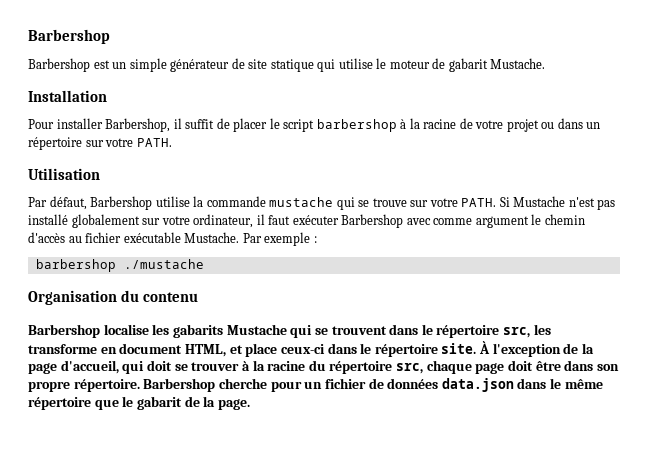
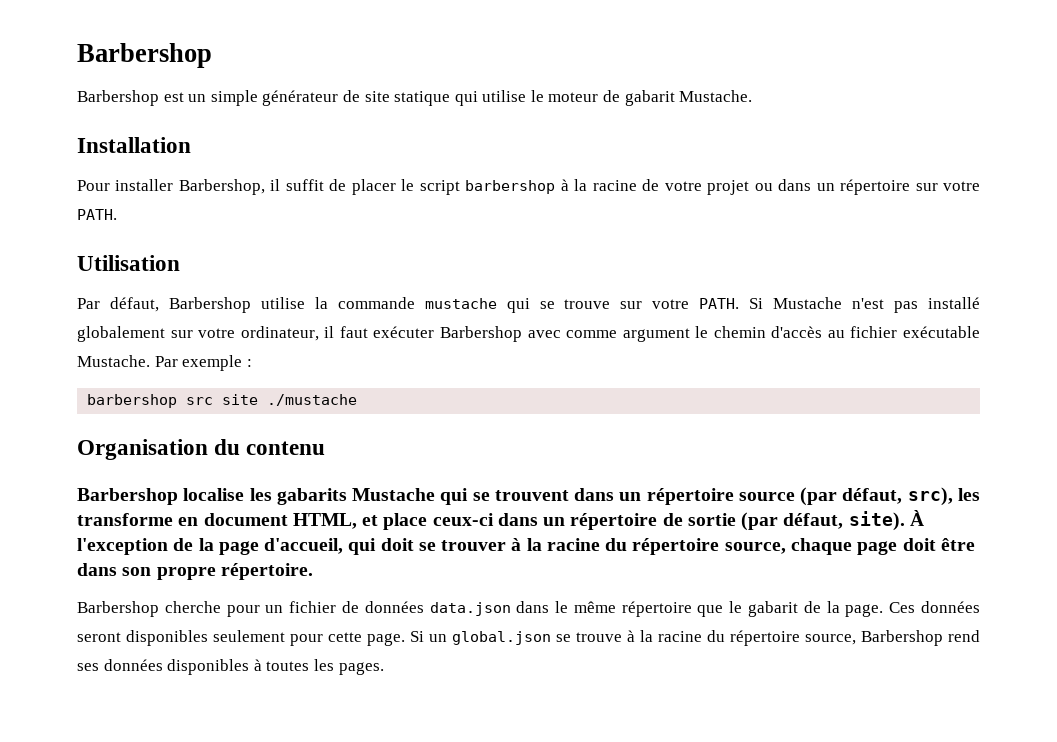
- barbershop ./mustache
+ barbershop src site ./mustache
- Barbershop localise les gabarits Mustache qui se trouvent dans le répertoire src, les transforme en document HTML, et place ceux-ci dans le répertoire site.
+ Barbershop localise les gabarits Mustache qui se trouvent dans un répertoire source (par défaut, src), les transforme en document HTML, et place ceux-ci dans un répertoire de sortie (par défaut, site).
- À l'exception de la page d'accueil, qui doit se trouver à la racine du répertoire src, chaque page doit être dans son propre répertoire. Barbershop cherche pour un fichier de données data.json dans le même répertoire que le gabarit de la page.
+ À l'exception de la page d'accueil, qui doit se trouver à la racine du répertoire source, chaque page doit être dans son propre répertoire.
+ Barbershop cherche pour un fichier de données data.json dans le même répertoire que le gabarit de la page.
+ Ces données seront disponibles seulement pour cette page. Si un global.json se trouve à la racine du répertoire source, Barbershop rend ses données disponibles à toutes les pages.

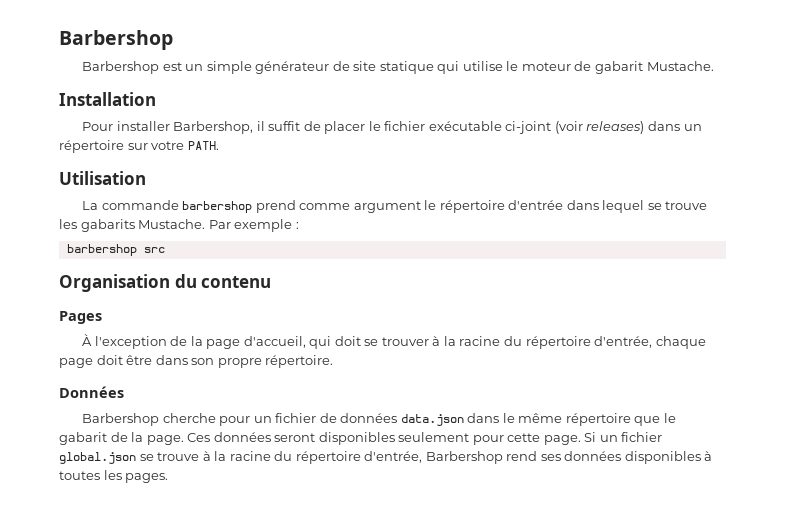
- Pour installer Barbershop, il suffit de placer le script barbershop à la racine de votre projet ou dans un répertoire sur votre PATH.
+ Pour installer Barbershop, il suffit de placer le fichier exécutable ci-joint (voir releases) dans un répertoire sur votre PATH.
- Par défaut, Barbershop utilise la commande mustache qui se trouve sur votre PATH. Si Mustache n'est pas installé globalement sur votre ordinateur, il faut exécuter Barbershop avec comme argument le chemin d'accès au fichier exécutable Mustache.
+ La commande barbershop prend comme argument le répertoire d'entrée dans lequel se trouve les gabarits Mustache.
- barbershop src site ./mustache
+ barbershop src
- Barbershop localise les gabarits Mustache qui se trouvent dans un répertoire source (par défaut, src), les transforme en document HTML, et place ceux-ci dans un répertoire de sortie (par défaut, site). À l'exception de la page d'accueil, qui doit se trouver à la racine du répertoire source, chaque page doit être dans son propre répertoire.
+ Pages
+ À l'exception de la page d'accueil, qui doit se trouver à la racine du répertoire d'entrée, chaque page doit être dans son propre répertoire.
+ Données
- Si un global.json se trouve à la racine du répertoire source, Barbershop rend ses données disponibles à toutes les pages.
+ Si un fichier global.json se trouve à la racine du répertoire d'entrée, Barbershop rend ses données disponibles à toutes les pages.

